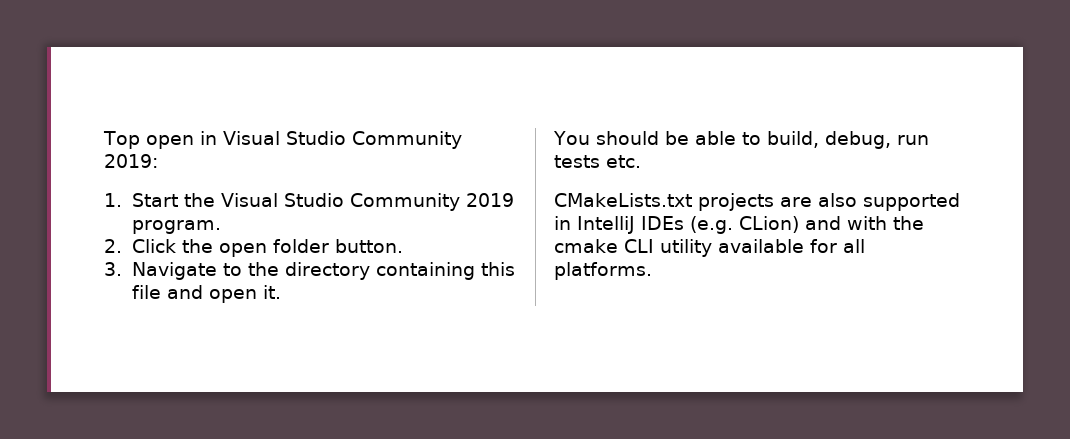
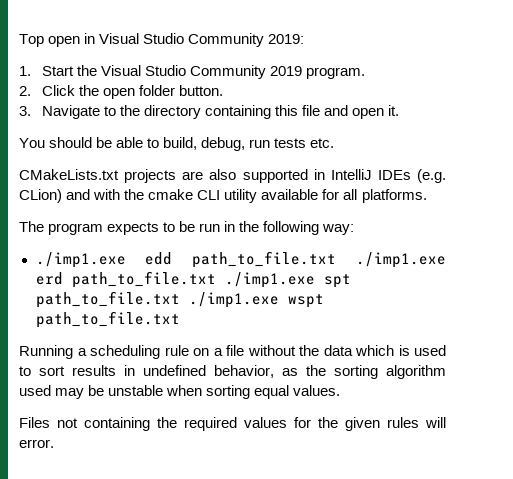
+ The program expects to be run in the following way:
+ ./imp1.exe edd path_to_file.txt ./imp1.exe erd path_to_file.txt ./imp1.exe spt path_to_file.txt ./imp1.exe wspt path_to_file.txt
+ Running a scheduling rule on a file without the data which is used to sort results in undefined behavior, as the sorting algorithm used may be unstable when sorting equal values.
+ Files not containing the required values for the given rules will error.

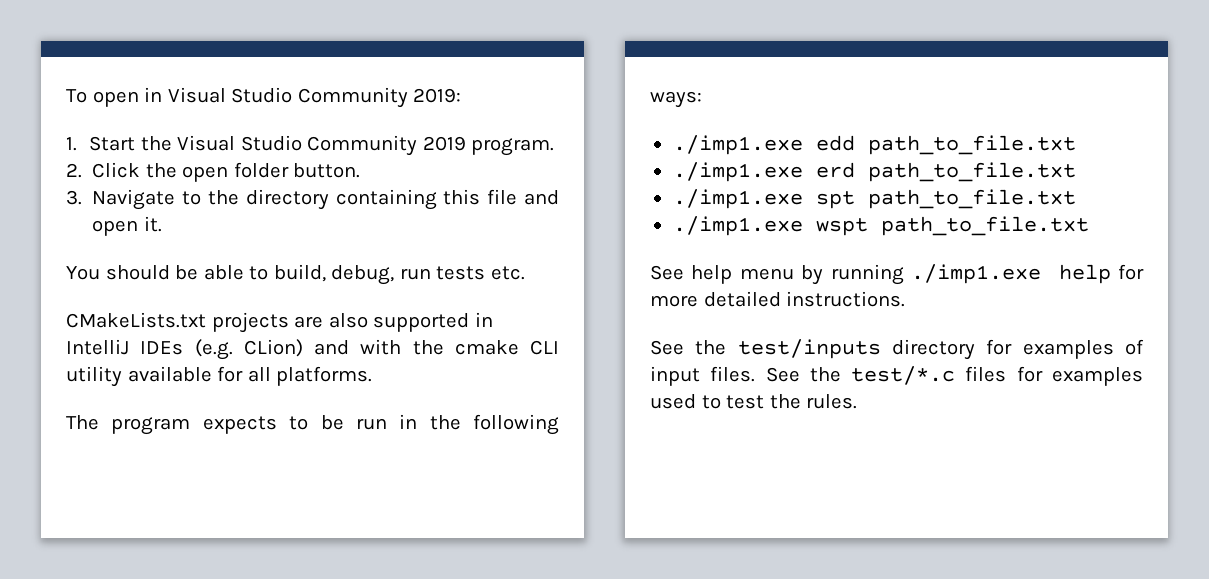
- Top open in Visual Studio Community 2019:
+ To open in Visual Studio Community 2019:
- The program expects to be run in the following way:
+ The program expects to be run in the following ways:
- ./imp1.exe edd path_to_file.txt ./imp1.exe erd path_to_file.txt ./imp1.exe spt path_to_file.txt ./imp1.exe wspt path_to_file.txt
+ ./imp1.exe edd path_to_file.txt
+ ./imp1.exe erd path_to_file.txt
+ ./imp1.exe spt path_to_file.txt
+ ./imp1.exe wspt path_to_file.txt
- Running a scheduling rule on a file without the data which is used to sort results in undefined behavior, as the sorting algorithm used may be unstable when sorting equal values.
- Files not containing the required values for the given rules will error.
+ See help menu by running ./imp1.exe help for more detailed instructions.
+ See the test/inputs directory for examples of input files. See the test/*.c files for examples used to test the rules.

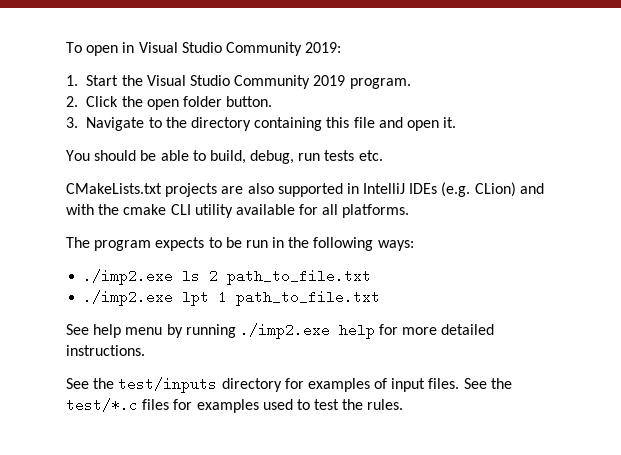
- ./imp1.exe edd path_to_file.txt
- ./imp1.exe erd path_to_file.txt
- ./imp1.exe spt path_to_file.txt
- ./imp1.exe wspt path_to_file.txt
+ ./imp2.exe ls 2 path_to_file.txt
+ ./imp2.exe lpt 1 path_to_file.txt
- See help menu by running ./imp1.exe help for more detailed instructions.
+ See help menu by running ./imp2.exe help for more detailed instructions.

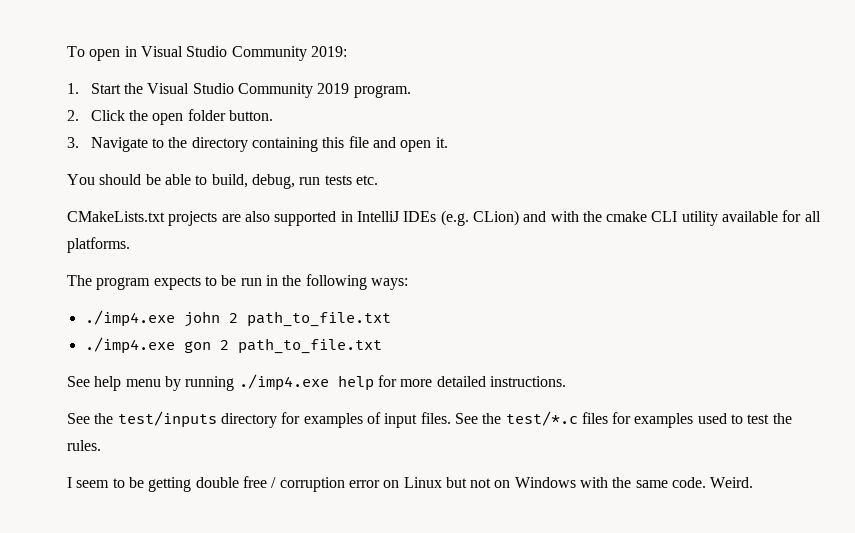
- ./imp2.exe ls 2 path_to_file.txt
- ./imp2.exe lpt 1 path_to_file.txt
+ ./imp4.exe john 2 path_to_file.txt
+ ./imp4.exe gon 2 path_to_file.txt
- See help menu by running ./imp2.exe help for more detailed instructions.
+ See help menu by running ./imp4.exe help for more detailed instructions.
+ I seem to be getting double free / corruption error on Linux but not on Windows with the same code. Weird.

